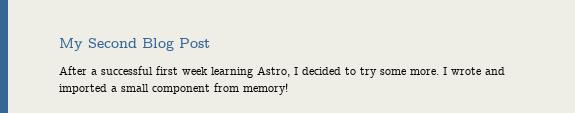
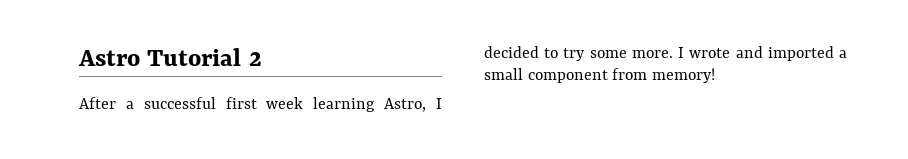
- My Second Blog Post
+ Astro Tutorial 2

